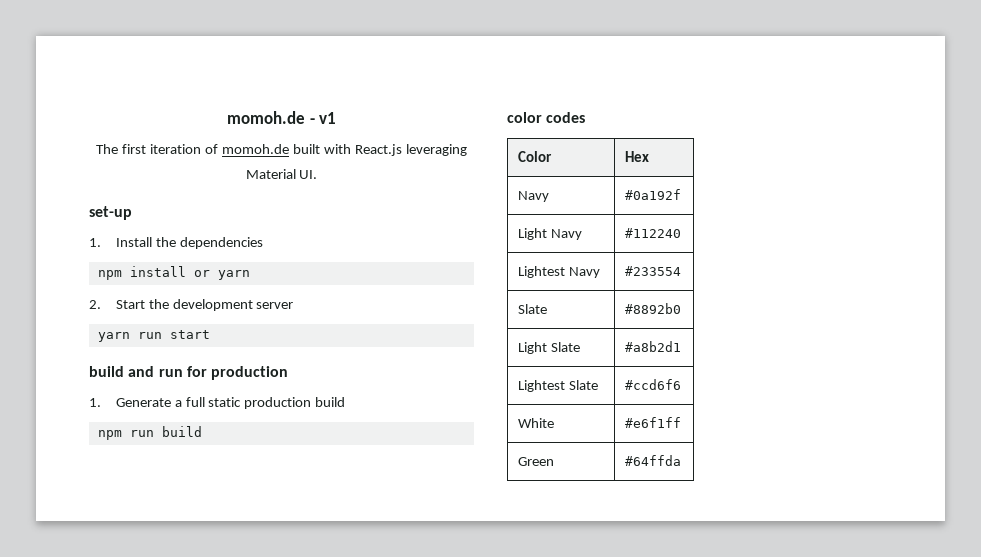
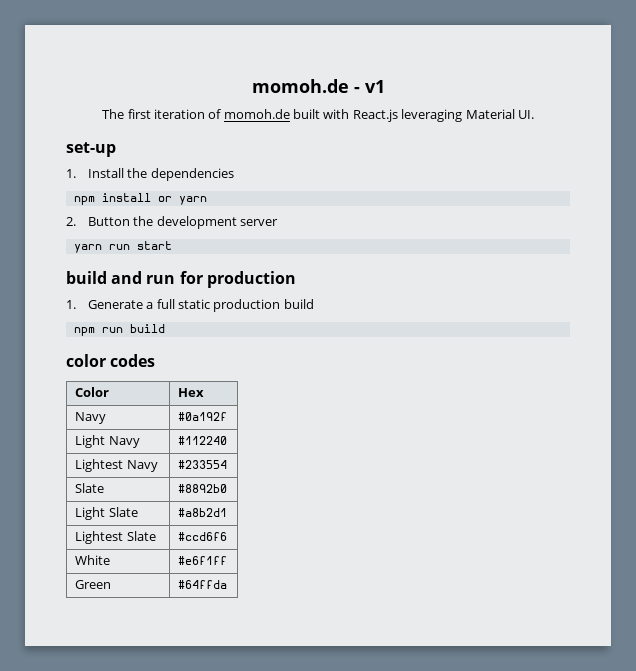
- 2. Start the development server
+ 2. Button the development server

